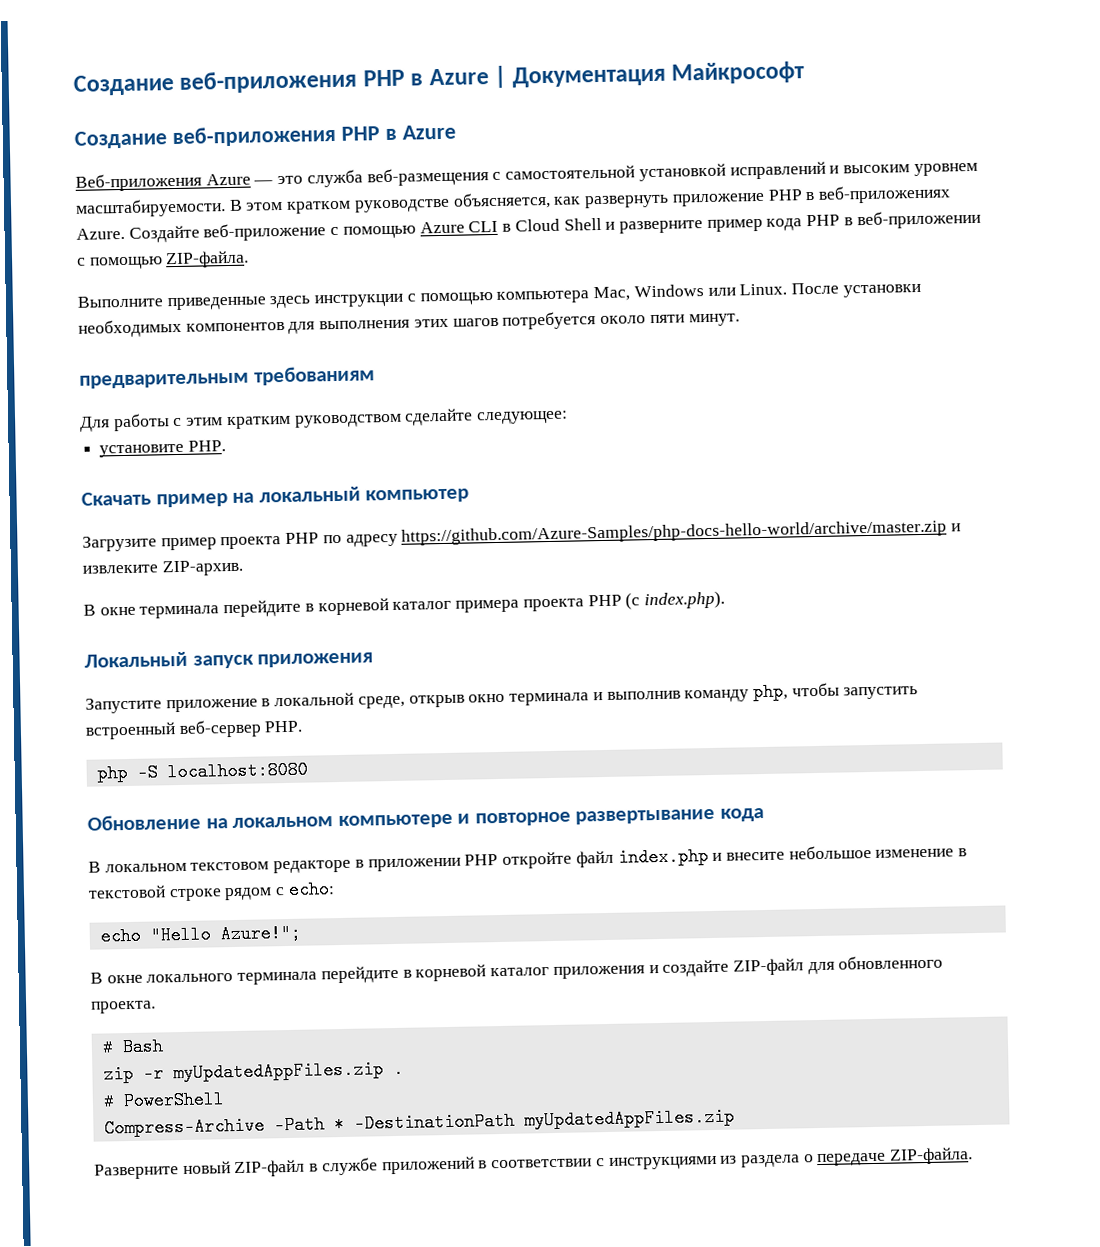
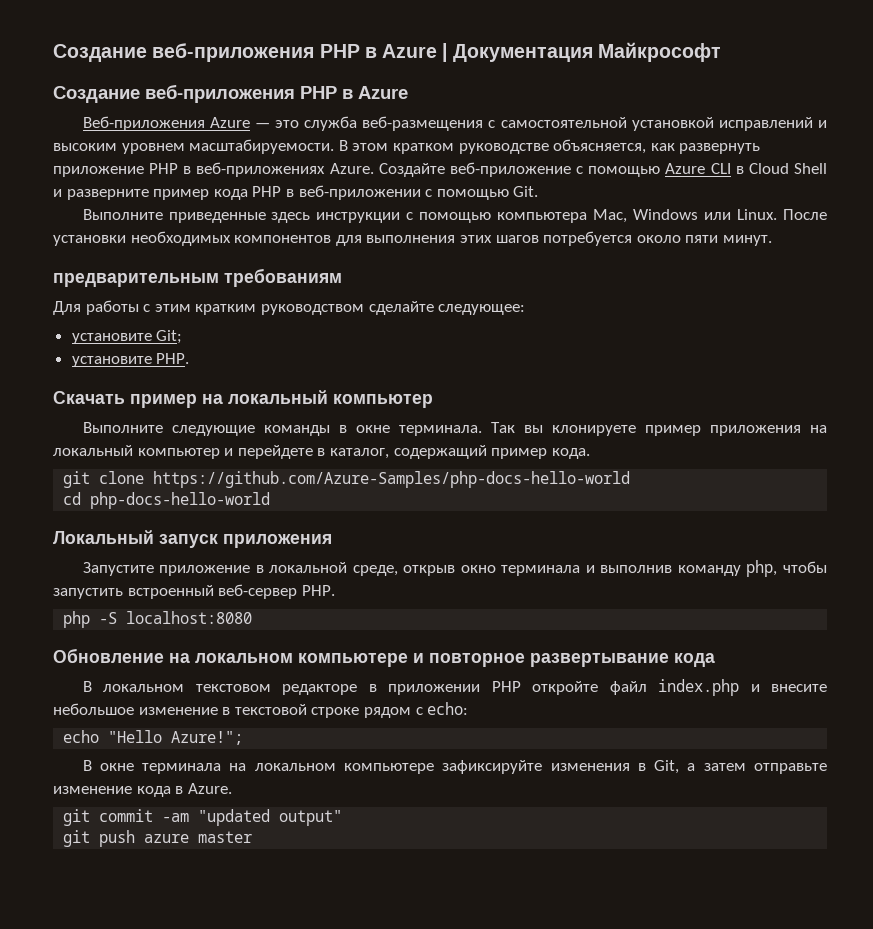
- Создайте веб-приложение с помощью Azure CLI в Cloud Shell и разверните пример кода PHP в веб-приложении с помощью ZIP-файла.
+ Создайте веб-приложение с помощью Azure CLI в Cloud Shell и разверните пример кода PHP в веб-приложении с помощью Git.
+ установите Git;
- Загрузите пример проекта PHP по адресу https://github.com/Azure-Samples/php-docs-hello-world/archive/master.zip и извлеките ZIP-архив.
- В окне терминала перейдите в корневой каталог примера проекта PHP (с index.php).
+ Выполните следующие команды в окне терминала. Так вы клонируете пример приложения на локальный компьютер и перейдете в каталог, содержащий пример кода.
+ git clone https://github.com/Azure-Samples/php-docs-hello-world
+ cd php-docs-hello-world
- В окне локального терминала перейдите в корневой каталог приложения и создайте ZIP-файл для обновленного проекта.
- # Bash
- zip -r myUpdatedAppFiles.zip .
- # PowerShell
- Compress-Archive -Path * -DestinationPath myUpdatedAppFiles.zip
- Разверните новый ZIP-файл в службе приложений в соответствии с инструкциями из раздела о передаче ZIP-файла.
+ В окне терминала на локальном компьютере зафиксируйте изменения в Git, а затем отправьте изменение кода в Azure.
+ git commit -am "updated output"
+ git push azure master

